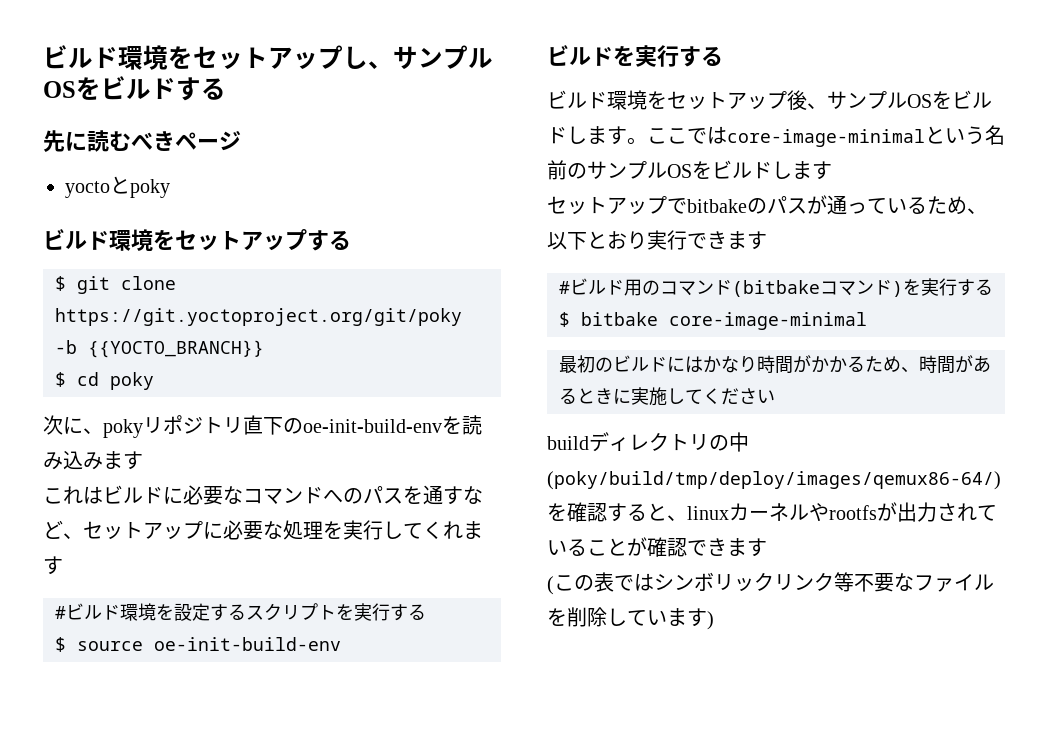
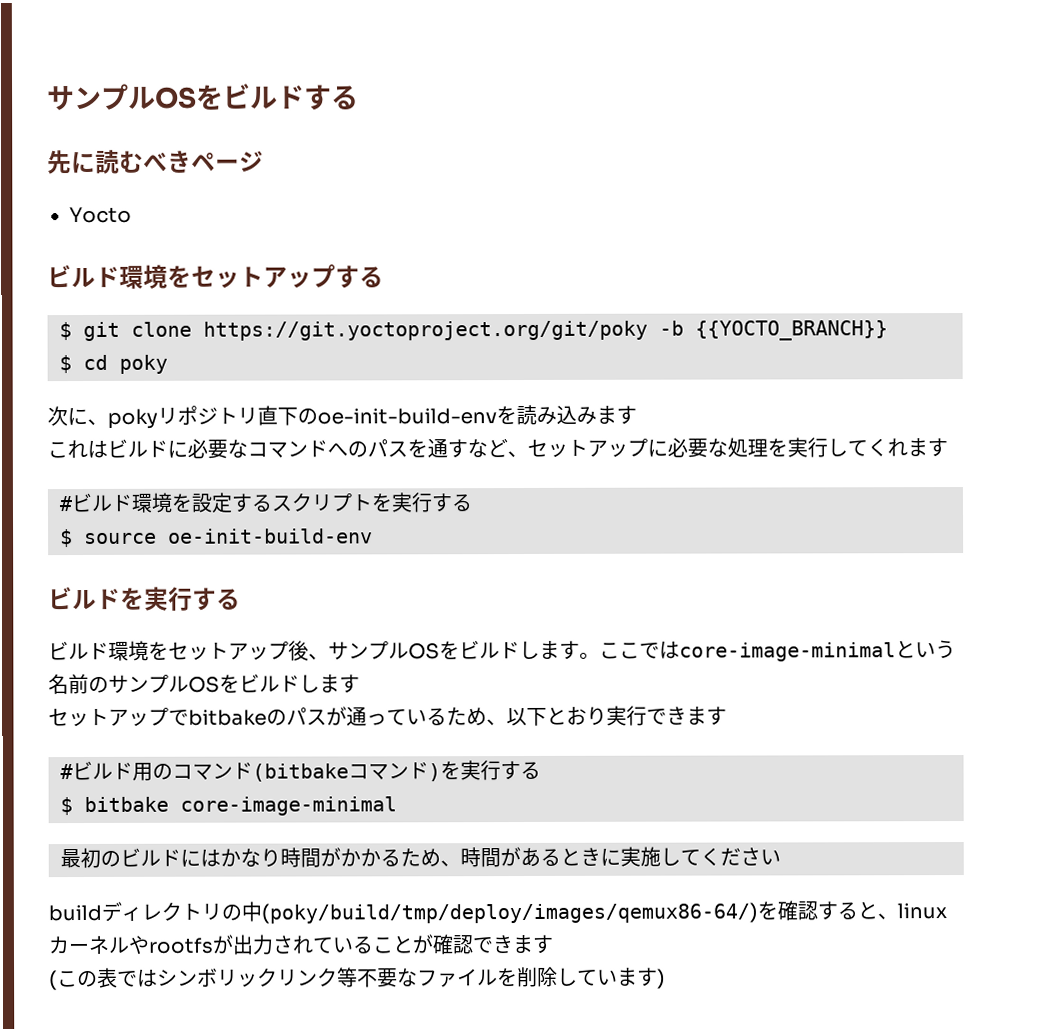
- ビルド環境をセットアップし、サンプルOSをビルドする
+ サンプルOSをビルドする
- yoctoとpoky
+ Yocto

